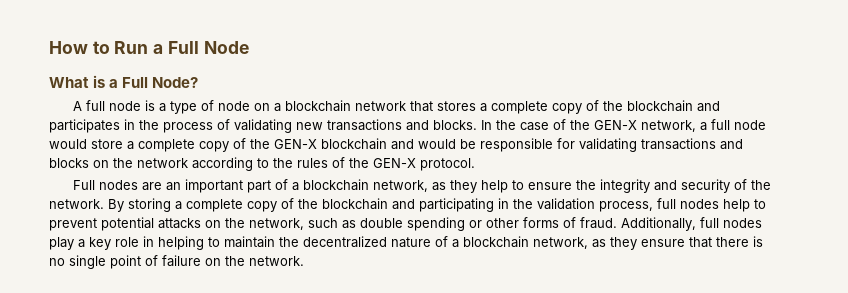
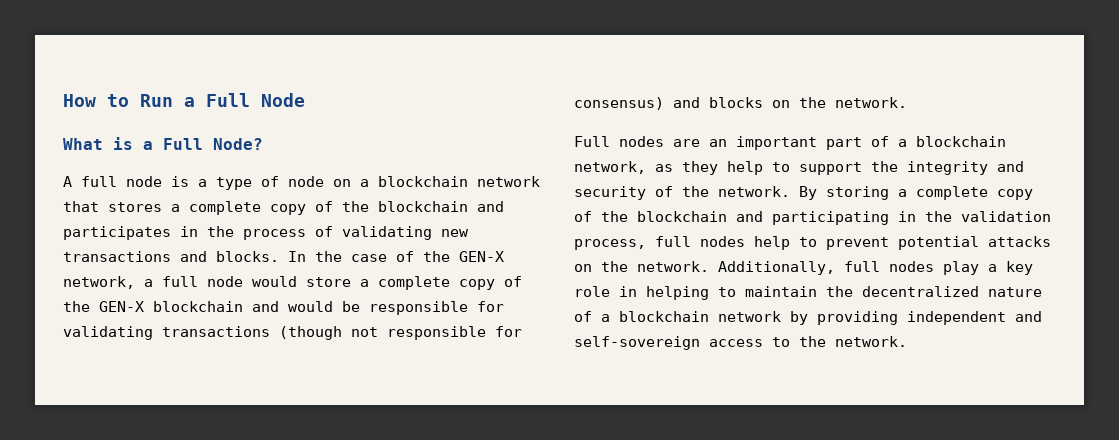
- In the case of the GEN-X network, a full node would store a complete copy of the GEN-X blockchain and would be responsible for validating transactions and blocks on the network according to the rules of the GEN-X protocol.
+ In the case of the GEN-X network, a full node would store a complete copy of the GEN-X blockchain and would be responsible for validating transactions (though not responsible for consensus) and blocks on the network.
- Full nodes are an important part of a blockchain network, as they help to ensure the integrity and security of the network.
+ Full nodes are an important part of a blockchain network, as they help to support the integrity and security of the network.
- By storing a complete copy of the blockchain and participating in the validation process, full nodes help to prevent potential attacks on the network, such as double spending or other forms of fraud.
+ By storing a complete copy of the blockchain and participating in the validation process, full nodes help to prevent potential attacks on the network.
- Additionally, full nodes play a key role in helping to maintain the decentralized nature of a blockchain network, as they ensure that there is no single point of failure on the network.
+ Additionally, full nodes play a key role in helping to maintain the decentralized nature of a blockchain network by providing independent and self-sovereign access to the network.

